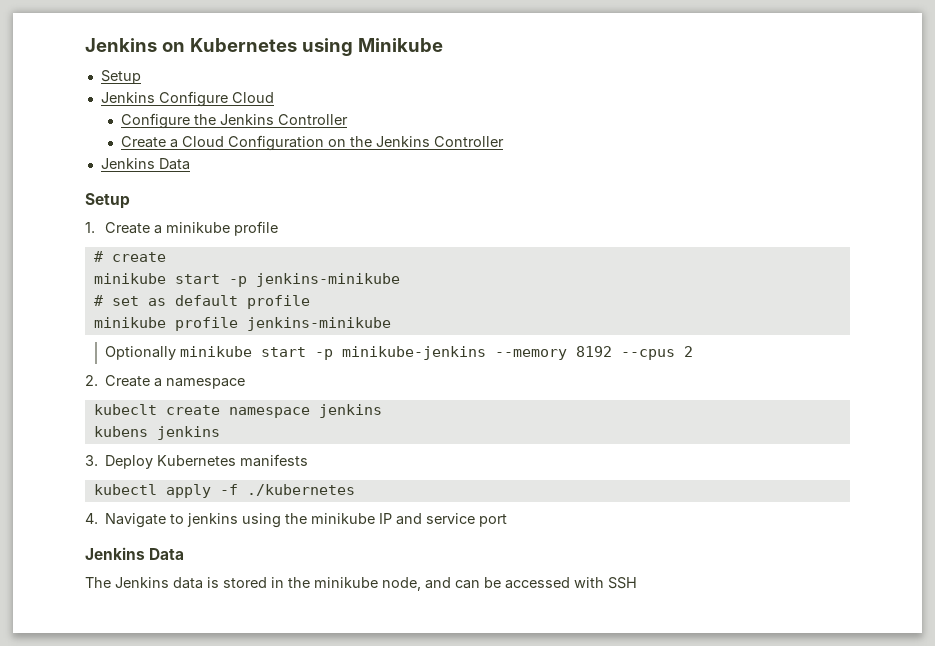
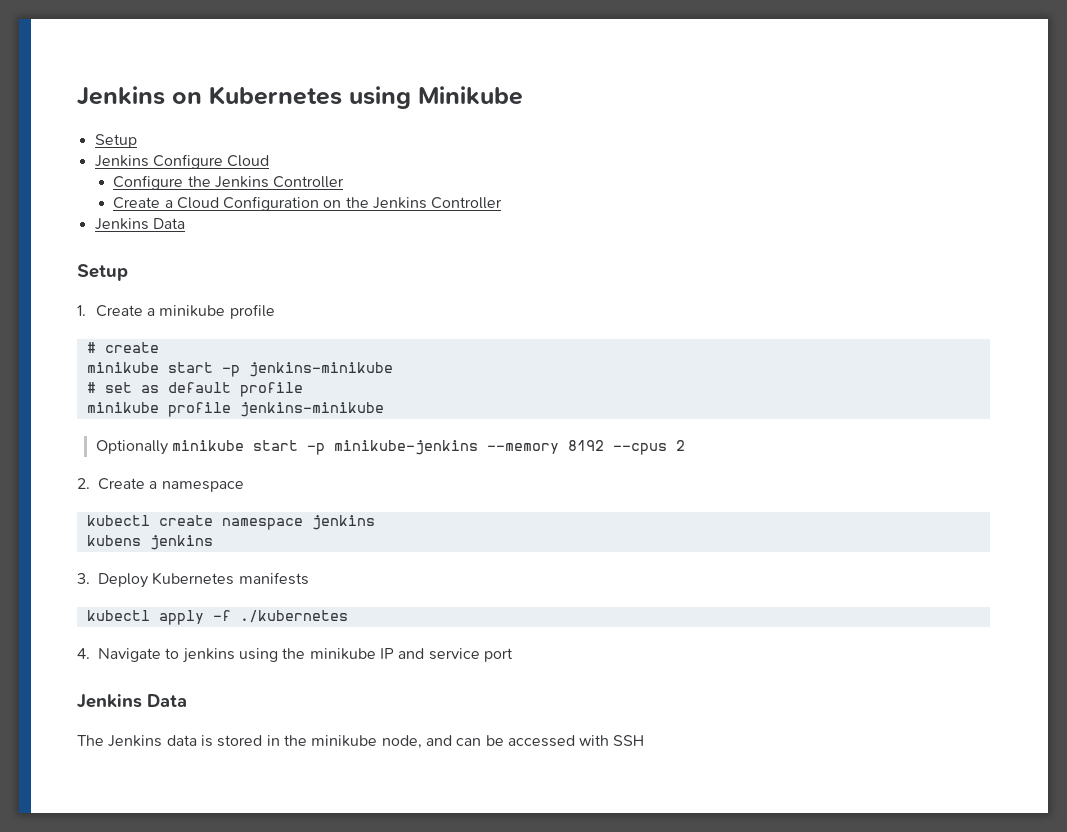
- kubeclt create namespace jenkins
+ kubectl create namespace jenkins

